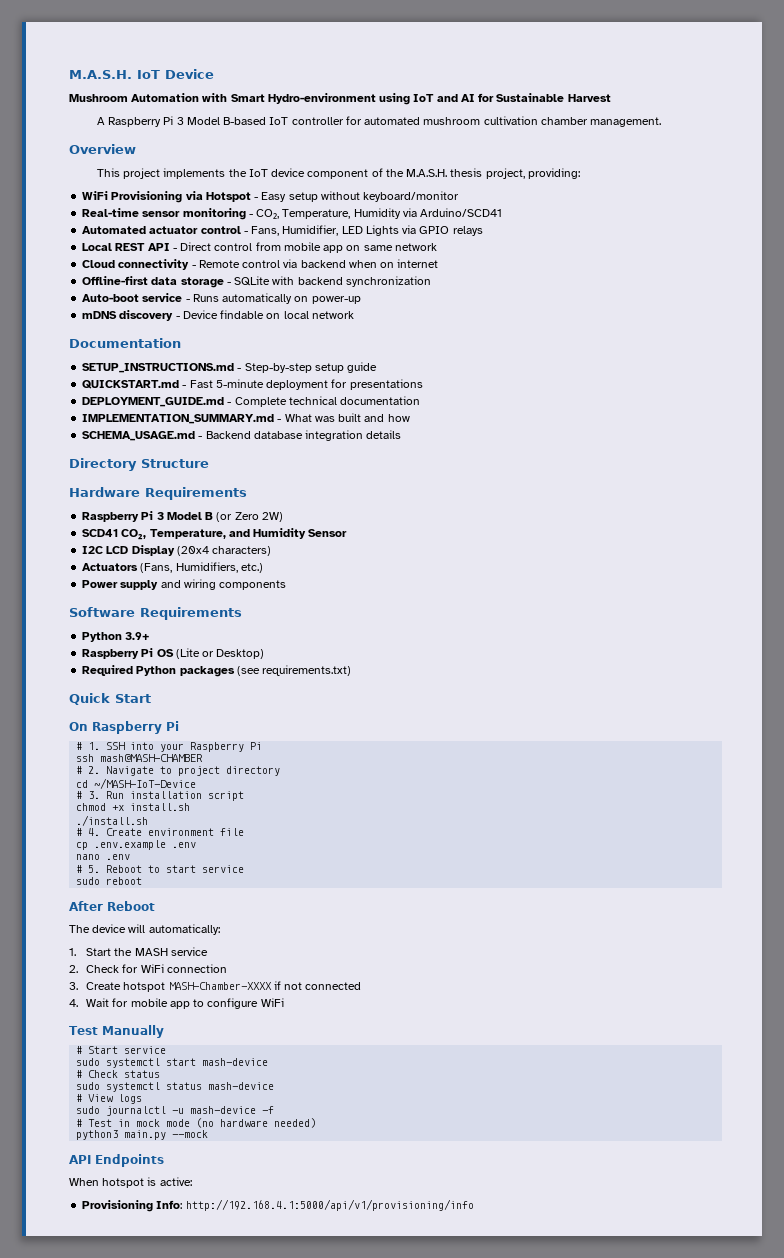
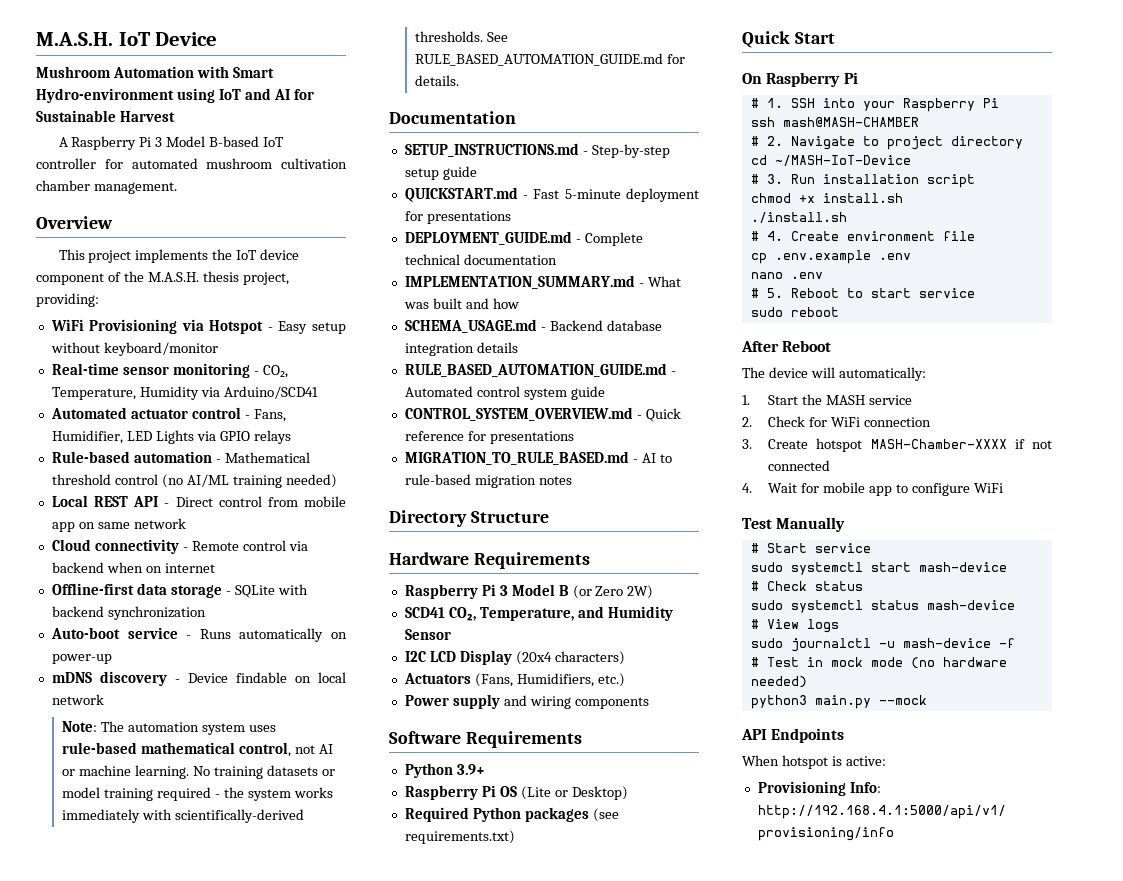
+ Rule-based automation - Mathematical threshold control (no AI/ML training needed)
+ Note: The automation system uses rule-based mathematical control, not AI or machine learning. No training datasets or model training required - the system works immediately with scientifically-derived thresholds. See RULE_BASED_AUTOMATION_GUIDE.md for details.
+ RULE_BASED_AUTOMATION_GUIDE.md - Automated control system guide
+ CONTROL_SYSTEM_OVERVIEW.md - Quick reference for presentations
+ MIGRATION_TO_RULE_BASED.md - AI to rule-based migration notes

